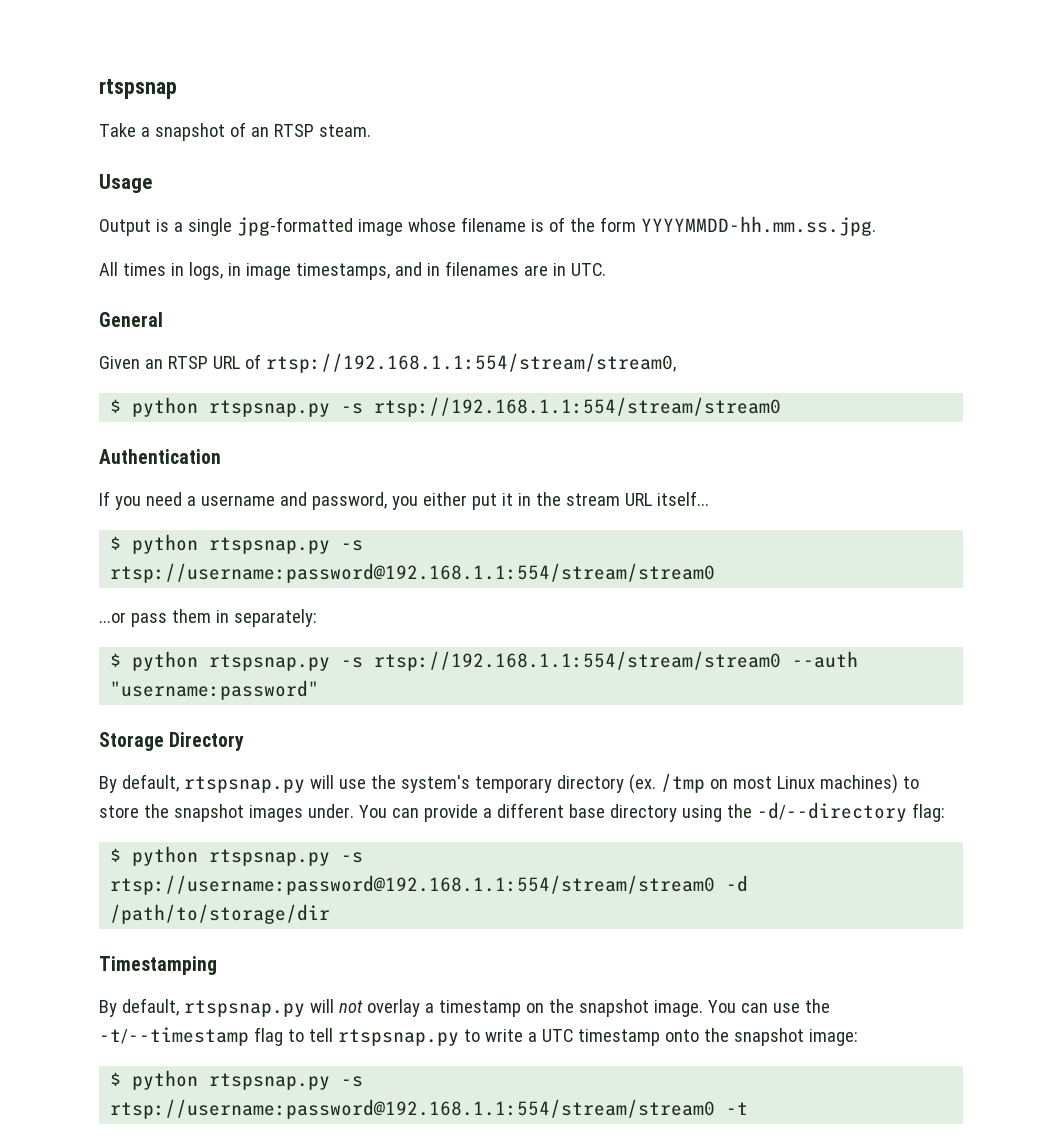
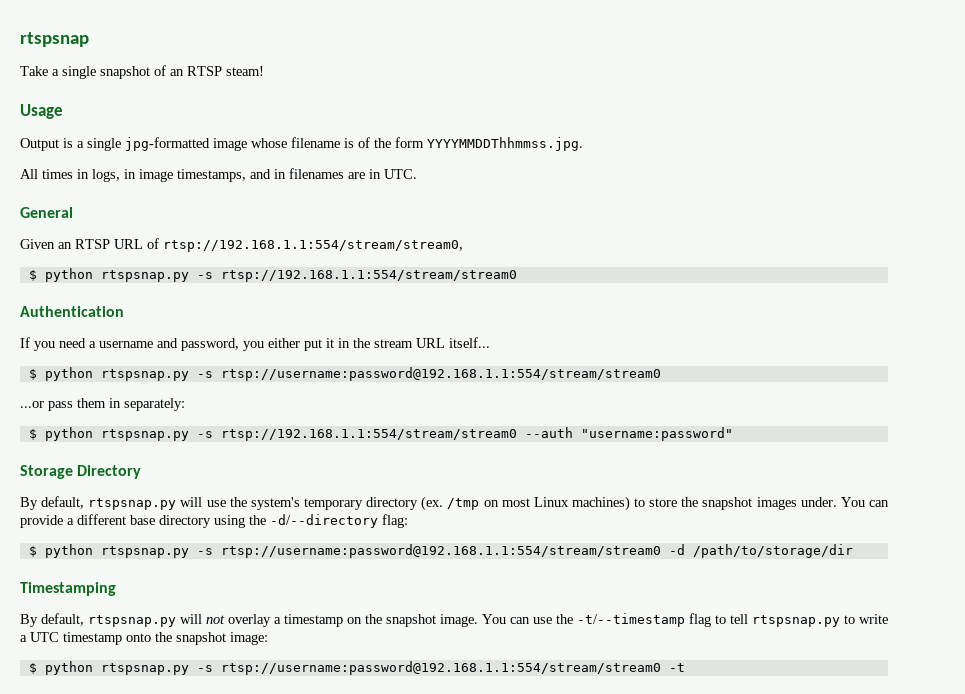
- Take a snapshot of an RTSP steam.
+ Take a single snapshot of an RTSP steam!
- Output is a single jpg-formatted image whose filename is of the form YYYYMMDD-hh.mm.ss.jpg.
+ Output is a single jpg-formatted image whose filename is of the form YYYYMMDDThhmmss.jpg.

